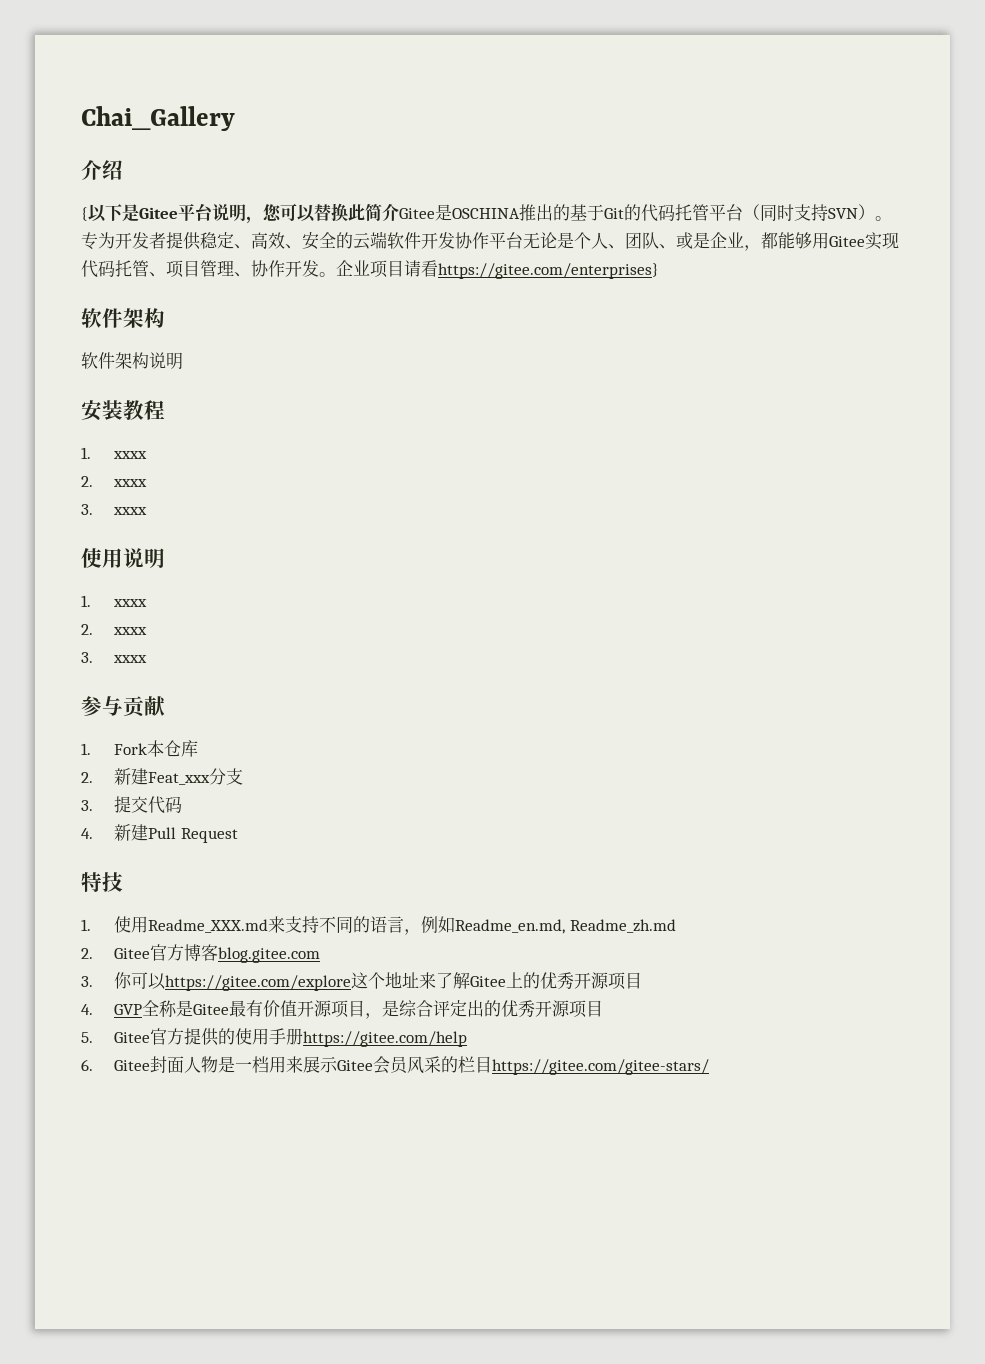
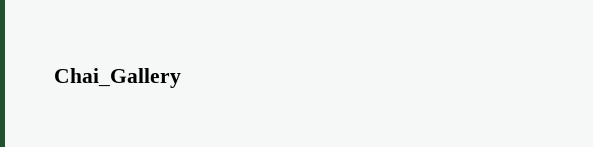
- 介绍
- {以下是Gitee平台说明，您可以替换此简介Gitee是OSCHINA推出的基于Git的代码托管平台（同时支持SVN）。专为开发者提供稳定、高效、安全的云端软件开发协作平台无论是个人、团队、或是企业，都能够用Gitee实现代码托管、项目管理、协作开发。企业项目请看https://gitee.com/enterprises}
- 软件架构
- 软件架构说明
- 安装教程
- 1. xxxx
- 2. xxxx
- 3. xxxx
- 使用说明
- 1. xxxx
- 2. xxxx
- 3. xxxx
- 参与贡献
- 1. Fork本仓库
- 2.新建Feat_xxx分支
- 3.提交代码
- 4.新建Pull Request
- 特技
- 1.使用Readme_XXX.md来支持不同的语言，例如Readme_en.md, Readme_zh.md
- 2. Gitee官方博客blog.gitee.com
- 3.你可以https://gitee.com/explore这个地址来了解Gitee上的优秀开源项目
- 4. GVP全称是Gitee最有价值开源项目，是综合评定出的优秀开源项目
- 5. Gitee官方提供的使用手册https://gitee.com/help
- 6. Gitee封面人物是一档用来展示Gitee会员风采的栏目https://gitee.com/gitee-stars/

